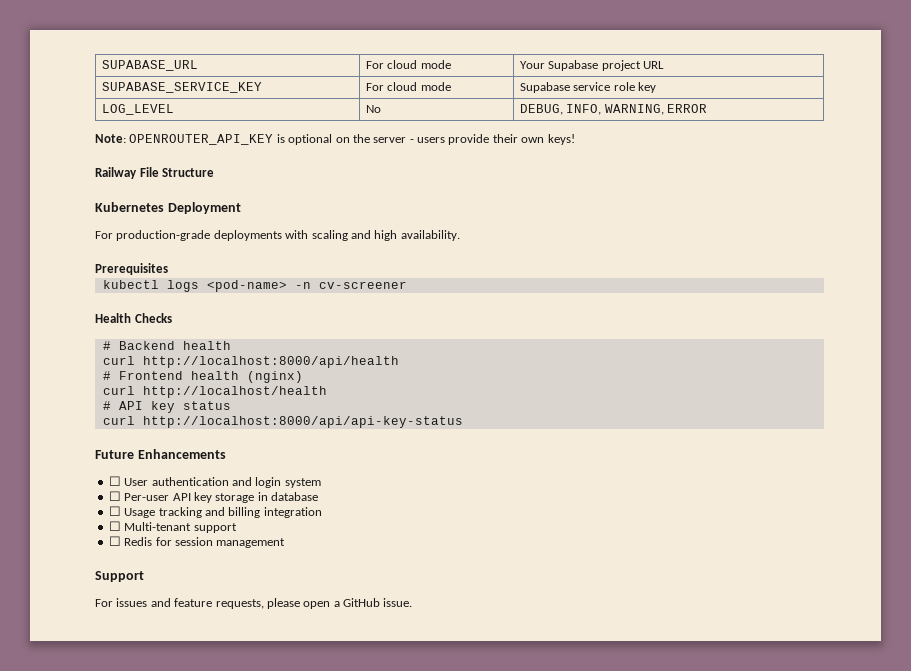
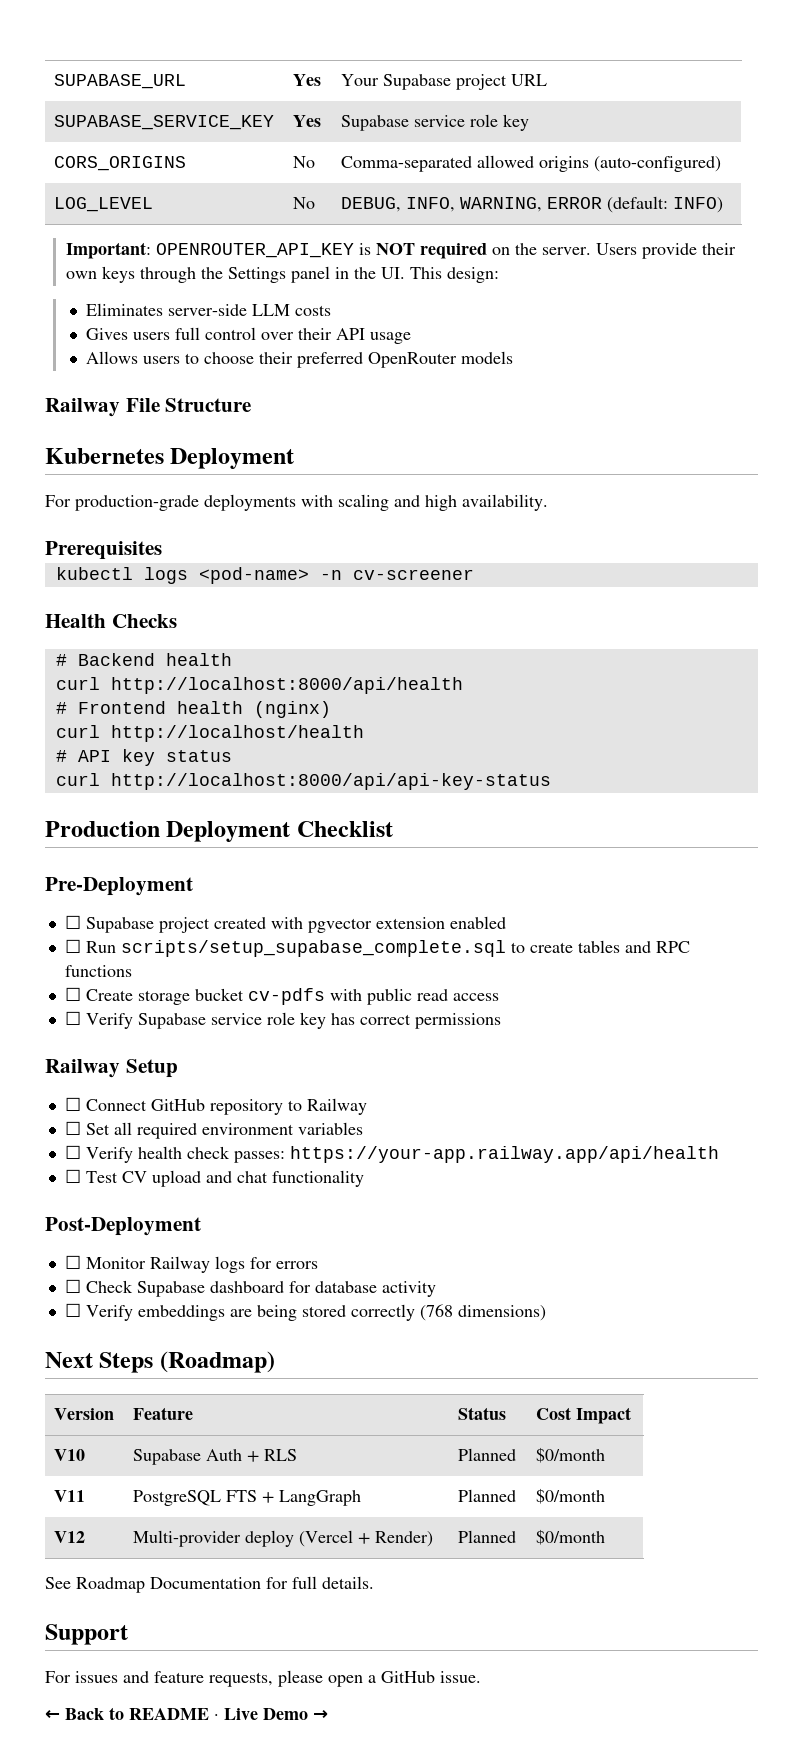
- SUPABASE_URL | For cloud mode | Your Supabase project URL
+ SUPABASE_URL | Yes | Your Supabase project URL
- SUPABASE_SERVICE_KEY | For cloud mode | Supabase service role key
+ SUPABASE_SERVICE_KEY | Yes | Supabase service role key
+ CORS_ORIGINS | No | Comma-separated allowed origins (auto-configured)
- LOG_LEVEL | No | DEBUG, INFO, WARNING, ERROR
- Note: OPENROUTER_API_KEY is optional on the server - users provide their own keys!
+ LOG_LEVEL | No | DEBUG, INFO, WARNING, ERROR (default: INFO)
+ Important: OPENROUTER_API_KEY is NOT required on the server. Users provide their own keys through the Settings panel in the UI. This design:
+ Eliminates server-side LLM costs
+ Gives users full control over their API usage
+ Allows users to choose their preferred OpenRouter models
- Future Enhancements
- ☐ User authentication and login system
- ☐ Per-user API key storage in database
- ☐ Usage tracking and billing integration
- ☐ Multi-tenant support
- ☐ Redis for session management
+ Production Deployment Checklist
+ Pre-Deployment
+ ☐ Supabase project created with pgvector extension enabled
+ ☐ Run scripts/setup_supabase_complete.sql to create tables and RPC functions
+ ☐ Create storage bucket cv-pdfs with public read access
+ ☐ Verify Supabase service role key has correct permissions
+ Railway Setup
+ ☐ Connect GitHub repository to Railway
+ ☐ Set all required environment variables
+ ☐ Verify health check passes: https://your-app.railway.app/api/health
+ ☐ Test CV upload and chat functionality
+ Post-Deployment
+ ☐ Monitor Railway logs for errors
+ ☐ Check Supabase dashboard for database activity
+ ☐ Verify embeddings are being stored correctly (768 dimensions)
+ Next Steps (Roadmap)
+ Version | Feature | Status | Cost Impact
+ V10 | Supabase Auth + RLS | Planned | $0/month
+ V11 | PostgreSQL FTS + LangGraph | Planned | $0/month
+ V12 | Multi-provider deploy (Vercel + Render) | Planned | $0/month
+ See Roadmap Documentation for full details.
+ ← Back to README · Live Demo →

